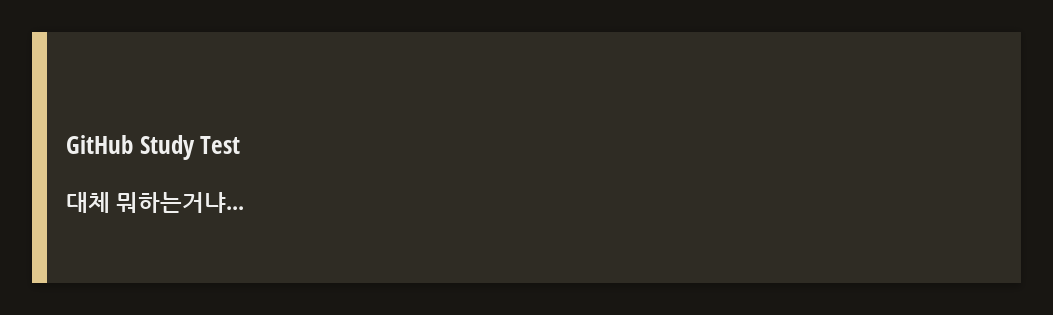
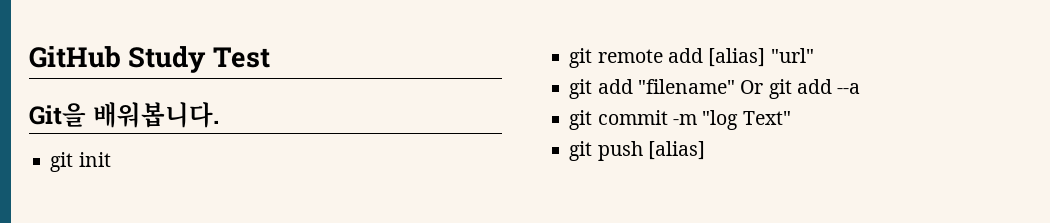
- 대체 뭐하는거냐...
+ Git을 배워봅니다.
+ git init
+ git remote add [alias] "url"
+ git add "filename" Or git add --a
+ git commit -m "log Text"
+ git push [alias]

